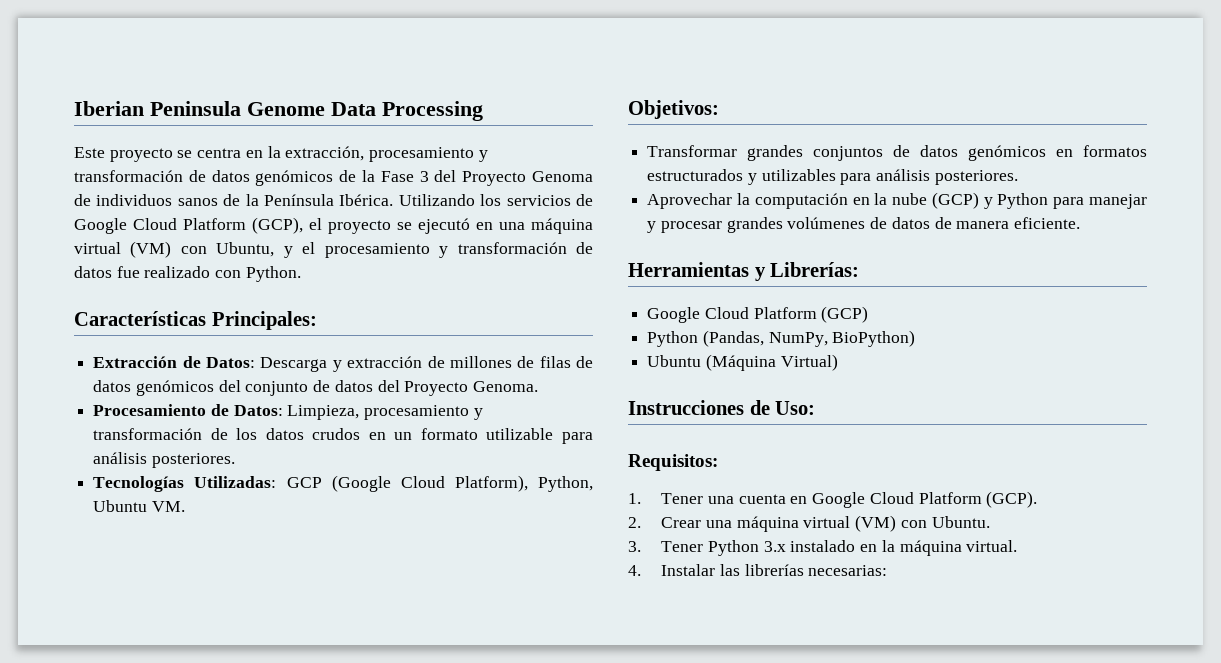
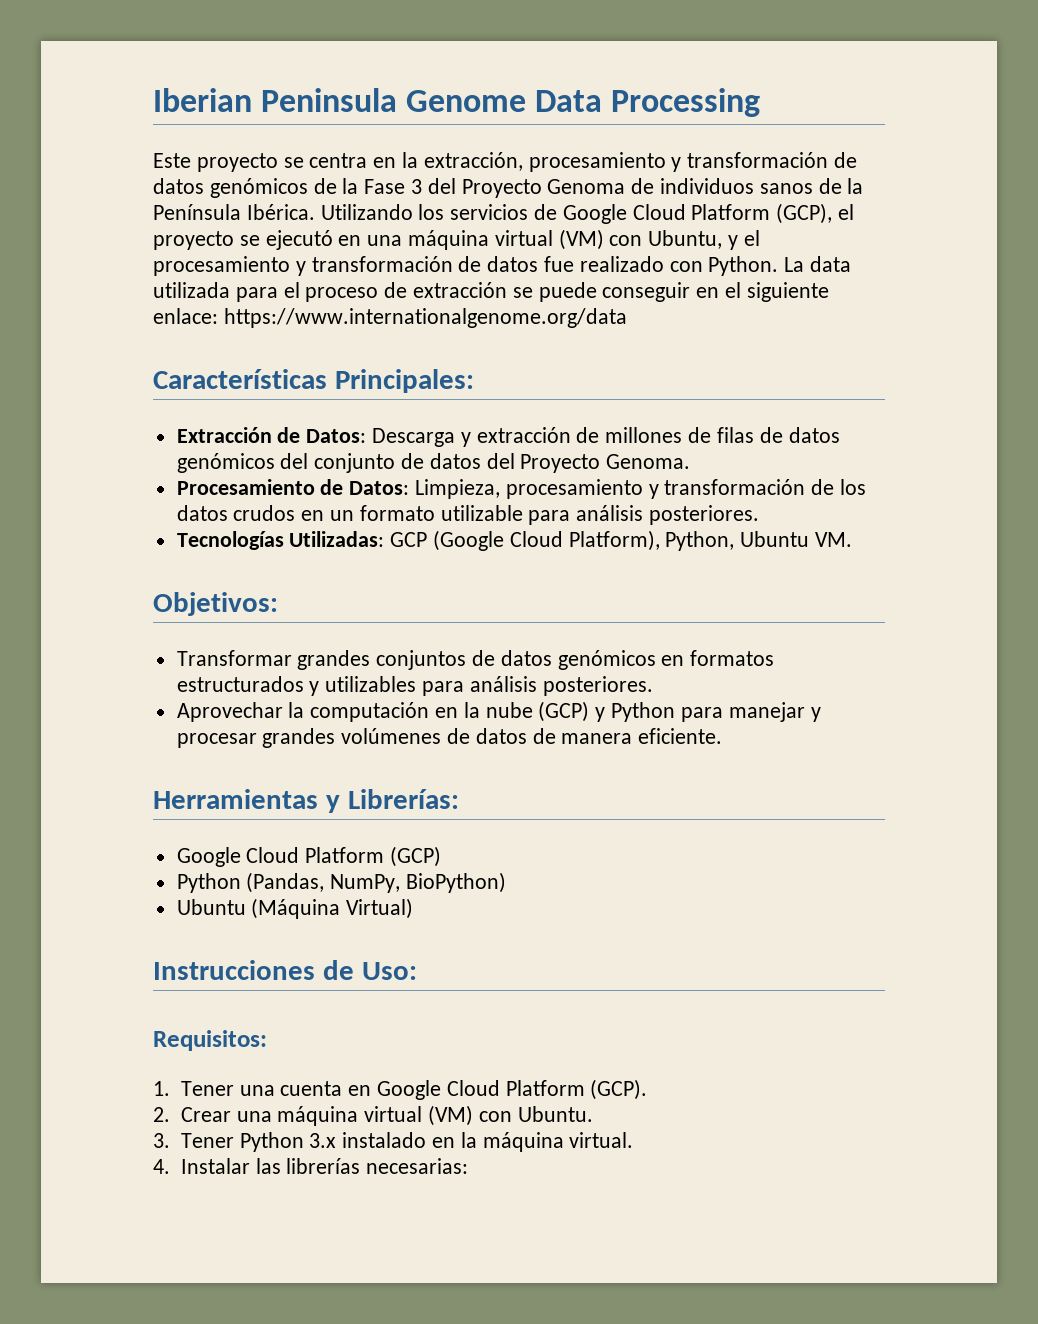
+ La data utilizada para el proceso de extracción se puede conseguir en el siguiente enlace: https://www.internationalgenome.org/data

